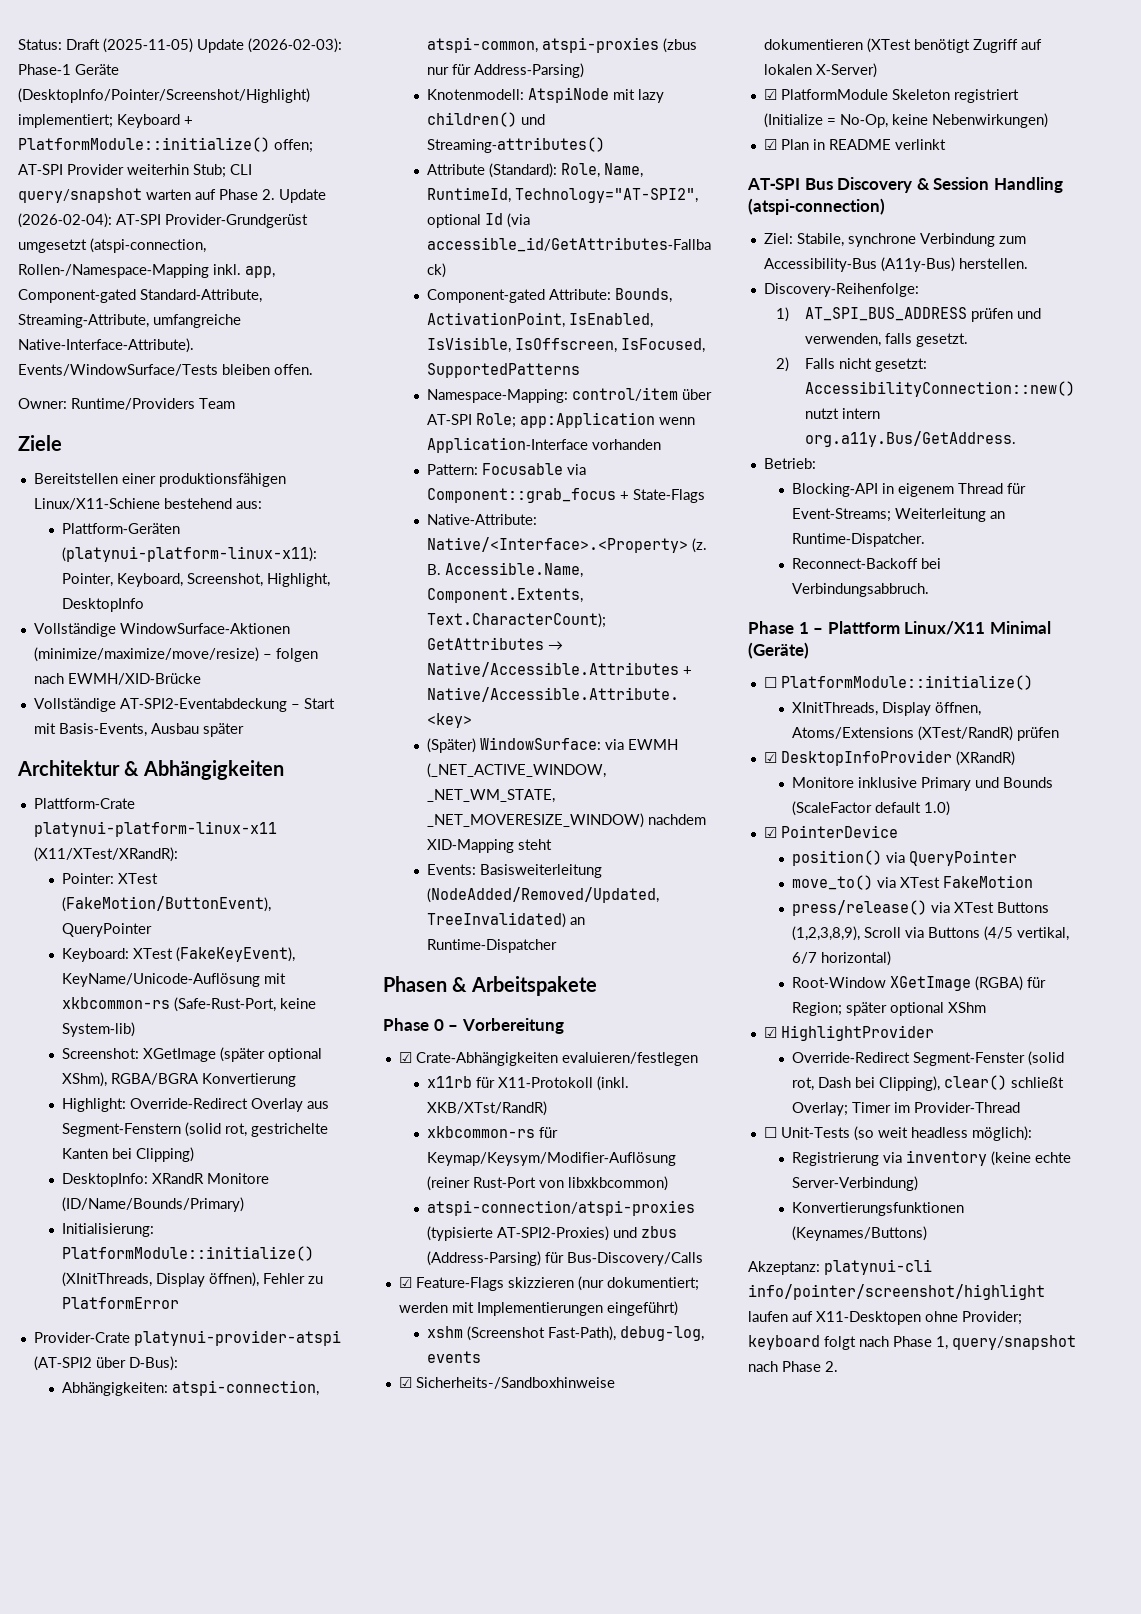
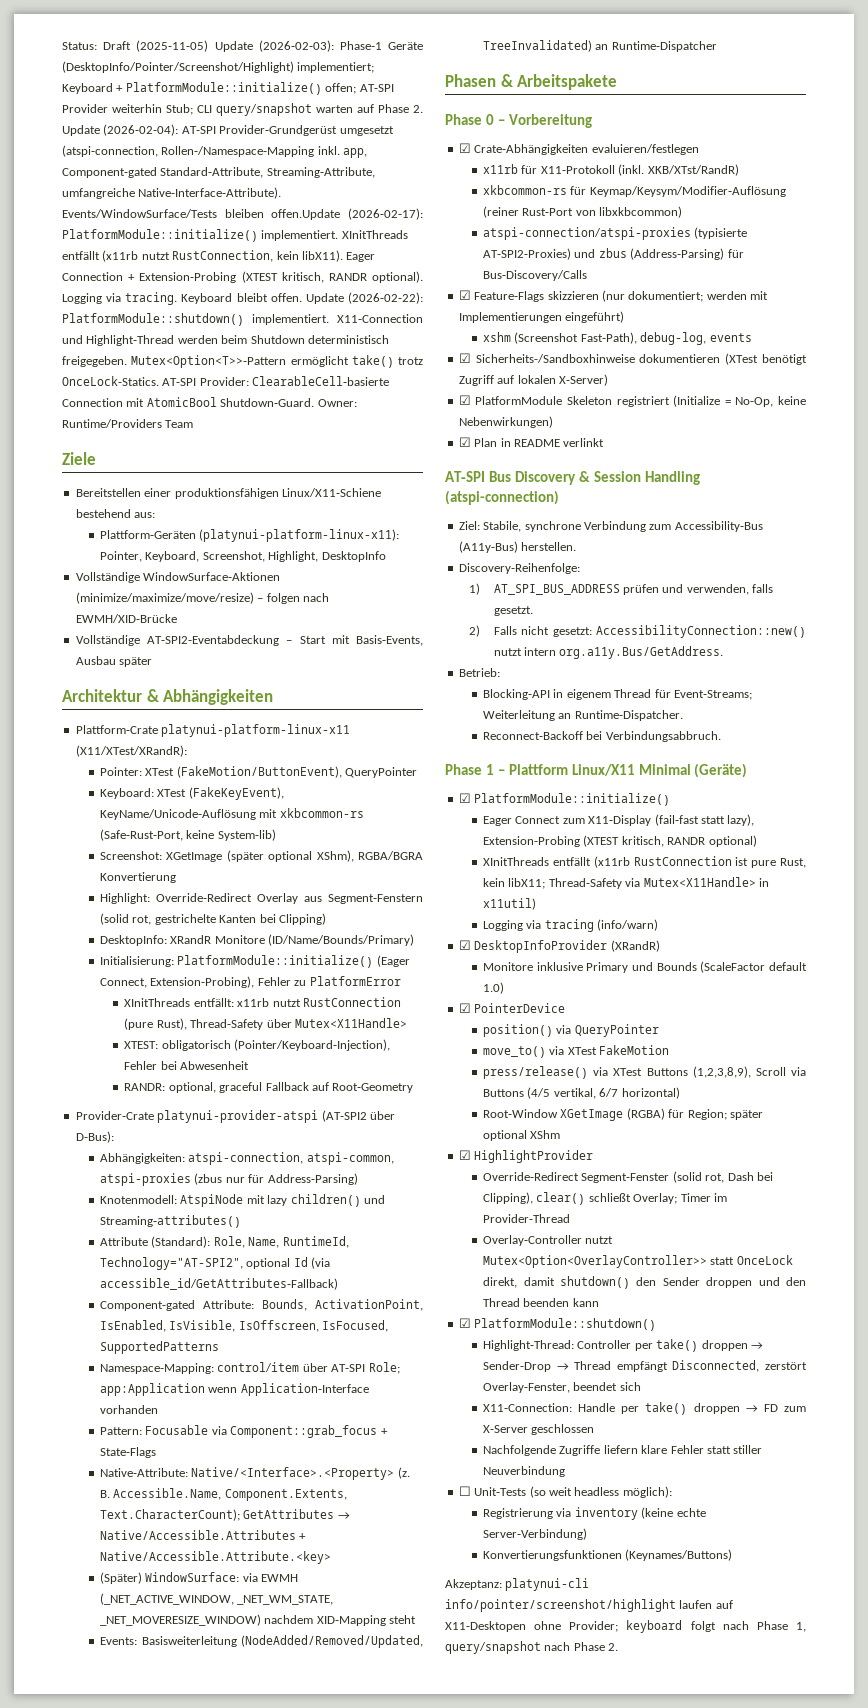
- Events/WindowSurface/Tests bleiben offen.
- Owner: Runtime/Providers Team
+ Events/WindowSurface/Tests bleiben offen.Update (2026‑02‑17): PlatformModule::initialize() implementiert. XInitThreads entfällt (x11rb nutzt RustConnection, kein libX11). Eager Connection + Extension‑Probing (XTEST kritisch, RANDR optional). Logging via tracing. Keyboard bleibt offen. Update (2026‑02‑22): PlatformModule::shutdown() implementiert. X11‑Connection und Highlight‑Thread werden beim Shutdown deterministisch freigegeben. Mutex<Option<T>>‑Pattern ermöglicht take() trotz OnceLock‑Statics. AT‑SPI Provider: ClearableCell‑basierte Connection mit AtomicBool Shutdown‑Guard. Owner: Runtime/Providers Team
- Initialisierung: PlatformModule::initialize() (XInitThreads, Display öffnen), Fehler zu PlatformError
+ Initialisierung: PlatformModule::initialize() (Eager Connect, Extension‑Probing), Fehler zu PlatformError
+ XInitThreads entfällt: x11rb nutzt RustConnection (pure Rust), Thread‑Safety über Mutex<X11Handle>
+ XTEST: obligatorisch (Pointer/Keyboard‑Injection), Fehler bei Abwesenheit
+ RANDR: optional, graceful Fallback auf Root‑Geometry
- ☐ PlatformModule::initialize()
+ ☑ PlatformModule::initialize()
- XInitThreads, Display öffnen, Atoms/Extensions (XTest/RandR) prüfen
+ Eager Connect zum X11‑Display (fail‑fast statt lazy), Extension‑Probing (XTEST kritisch, RANDR optional)
+ XInitThreads entfällt (x11rb RustConnection ist pure Rust, kein libX11; Thread‑Safety via Mutex<X11Handle> in x11util)
+ Logging via tracing (info/warn)
+ Overlay‑Controller nutzt Mutex<Option<OverlayController>> statt OnceLock direkt, damit shutdown() den Sender droppen und den Thread beenden kann
+ ☑ PlatformModule::shutdown()
+ Highlight‑Thread: Controller per take() droppen → Sender‑Drop → Thread empfängt Disconnected, zerstört Overlay‑Fenster, beendet sich
+ X11‑Connection: Handle per take() droppen → FD zum X‑Server geschlossen
+ Nachfolgende Zugriffe liefern klare Fehler statt stiller Neuverbindung

